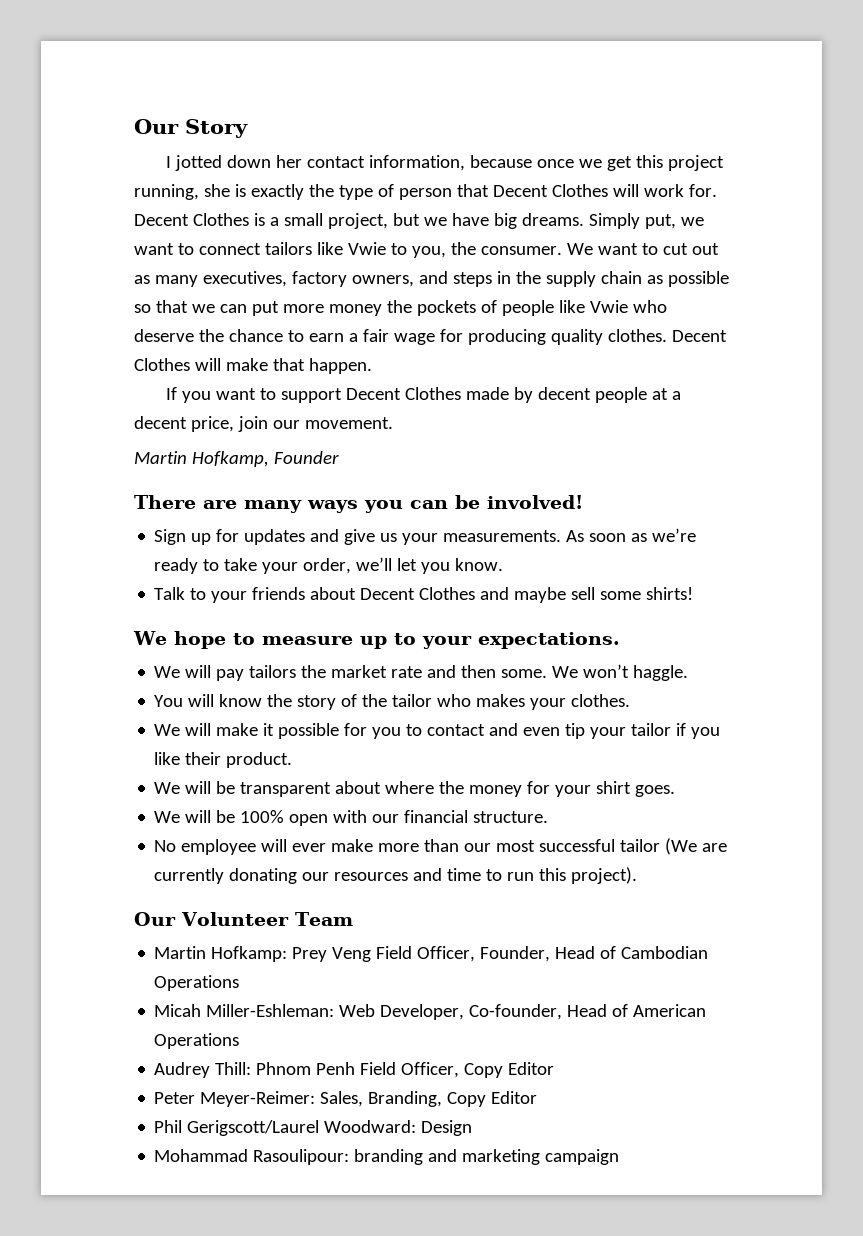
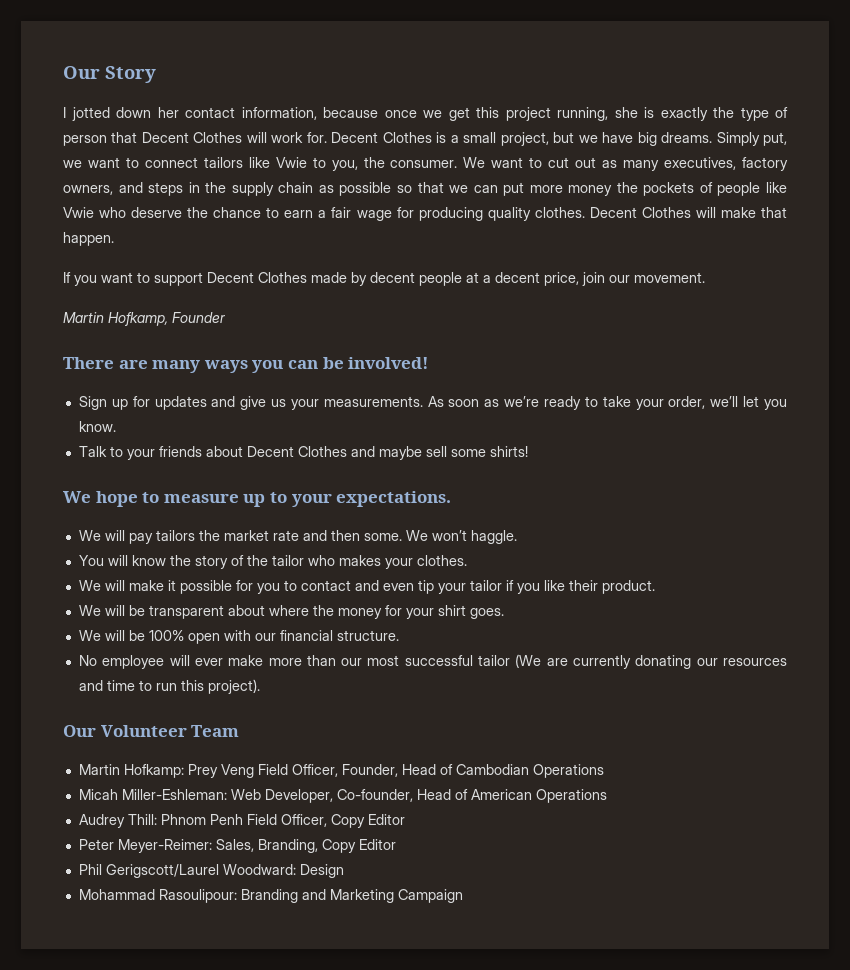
- Mohammad Rasoulipour: branding and marketing campaign
+ Mohammad Rasoulipour: Branding and Marketing Campaign

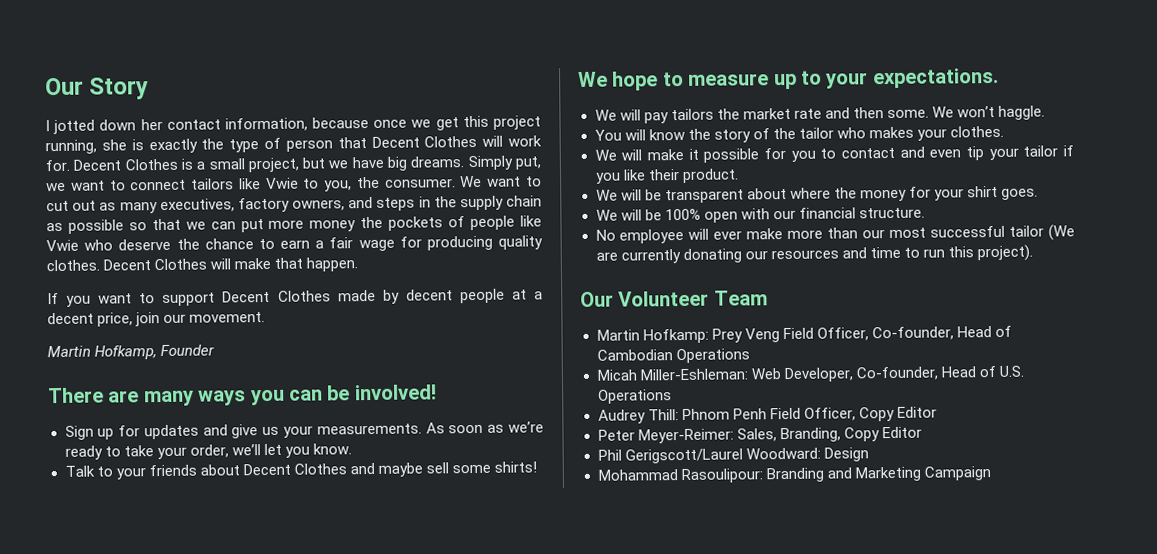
- Martin Hofkamp: Prey Veng Field Officer, Founder, Head of Cambodian Operations
+ Martin Hofkamp: Prey Veng Field Officer, Co-founder, Head of Cambodian Operations
- Micah Miller-Eshleman: Web Developer, Co-founder, Head of American Operations
+ Micah Miller-Eshleman: Web Developer, Co-founder, Head of U.S. Operations

